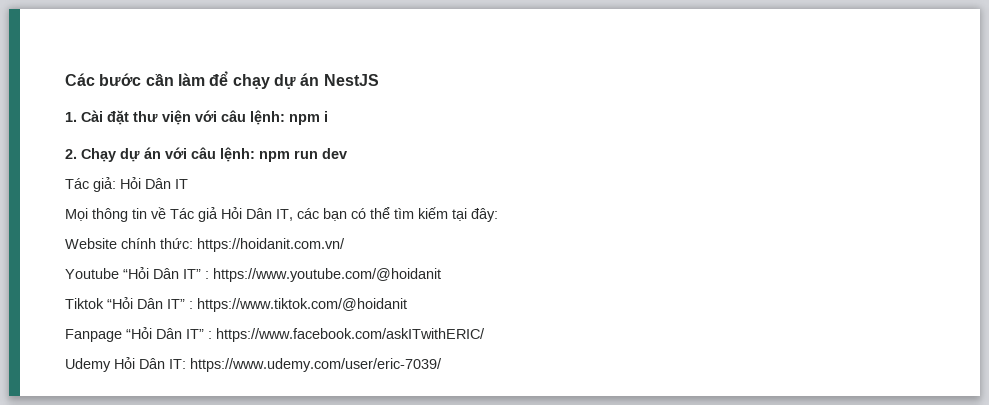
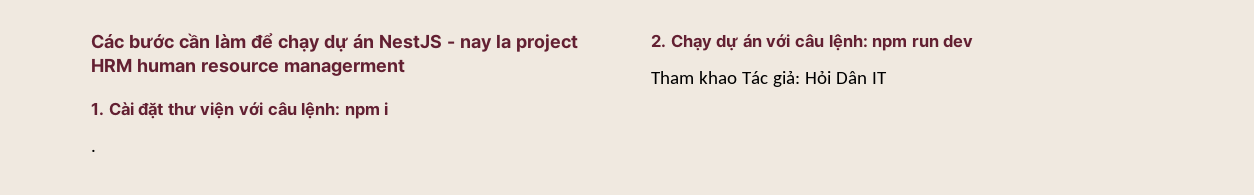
- Các bước cần làm để chạy dự án NestJS
+ Các bước cần làm để chạy dự án NestJS - nay la project HRM human resource managerment
+ .
- Tác giả: Hỏi Dân IT
+ Tham khao Tác giả: Hỏi Dân IT
- Mọi thông tin về Tác giả Hỏi Dân IT, các bạn có thể tìm kiếm tại đây:
- Website chính thức: https://hoidanit.com.vn/
- Youtube “Hỏi Dân IT” : https://www.youtube.com/@hoidanit
- Tiktok “Hỏi Dân IT” : https://www.tiktok.com/@hoidanit
- Fanpage “Hỏi Dân IT” : https://www.facebook.com/askITwithERIC/
- Udemy Hỏi Dân IT: https://www.udemy.com/user/eric-7039/

